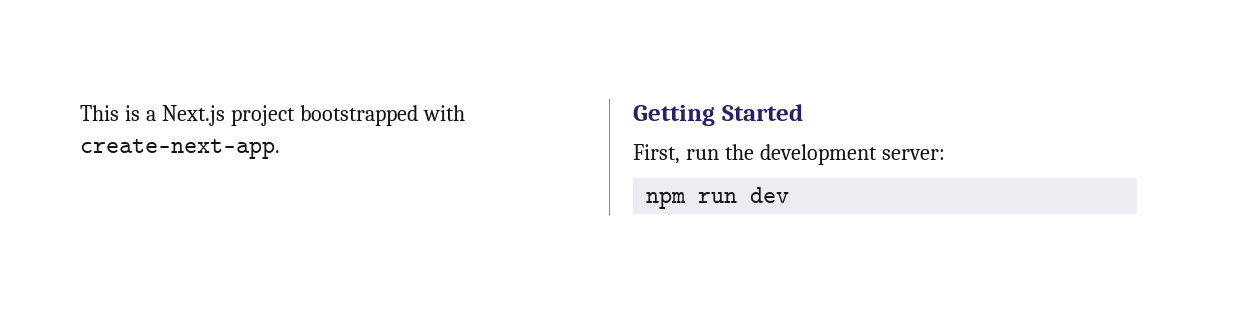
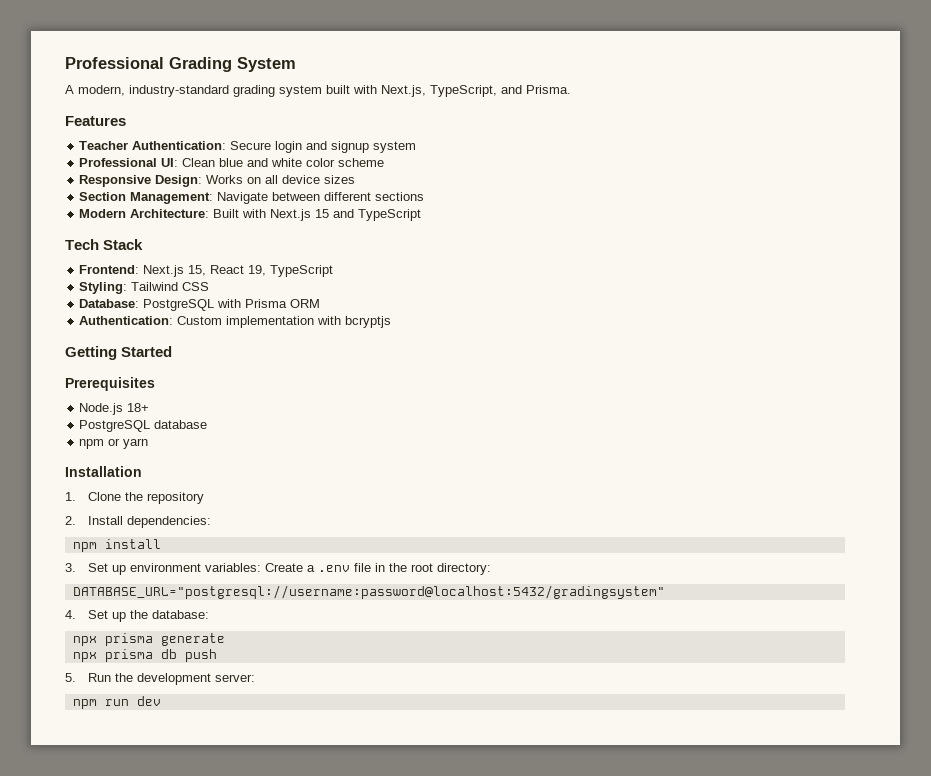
- This is a Next.js project bootstrapped with create-next-app.
+ Professional Grading System
+ A modern, industry-standard grading system built with Next.js, TypeScript, and Prisma.
+ Features
+ Teacher Authentication: Secure login and signup system
+ Professional UI: Clean blue and white color scheme
+ Responsive Design: Works on all device sizes
+ Section Management: Navigate between different sections
+ Modern Architecture: Built with Next.js 15 and TypeScript
+ Tech Stack
+ Frontend: Next.js 15, React 19, TypeScript
+ Styling: Tailwind CSS
+ Database: PostgreSQL with Prisma ORM
+ Authentication: Custom implementation with bcryptjs
  Getting Started
- First, run the development server:
+ Prerequisites
+ Node.js 18+
+ PostgreSQL database
+ npm or yarn
+ Installation
+ 1. Clone the repository
+ 2. Install dependencies:
+ npm install
+ 3. Set up environment variables: Create a .env file in the root directory:
+ DATABASE_URL="postgresql://username:password@localhost:5432/gradingsystem"
+ 4. Set up the database:
+ npx prisma generate
+ npx prisma db push
+ 5. Run the development server:

